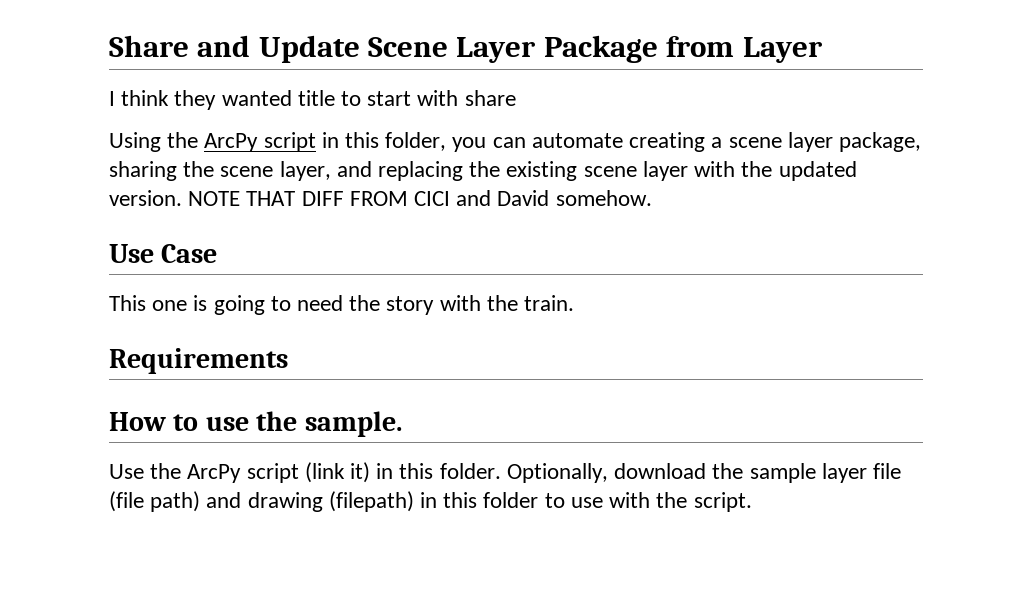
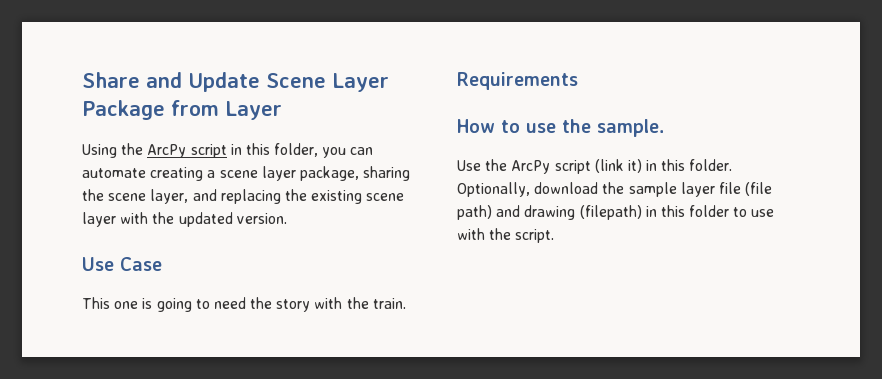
- I think they wanted title to start with share
- NOTE THAT DIFF FROM CICI and David somehow.

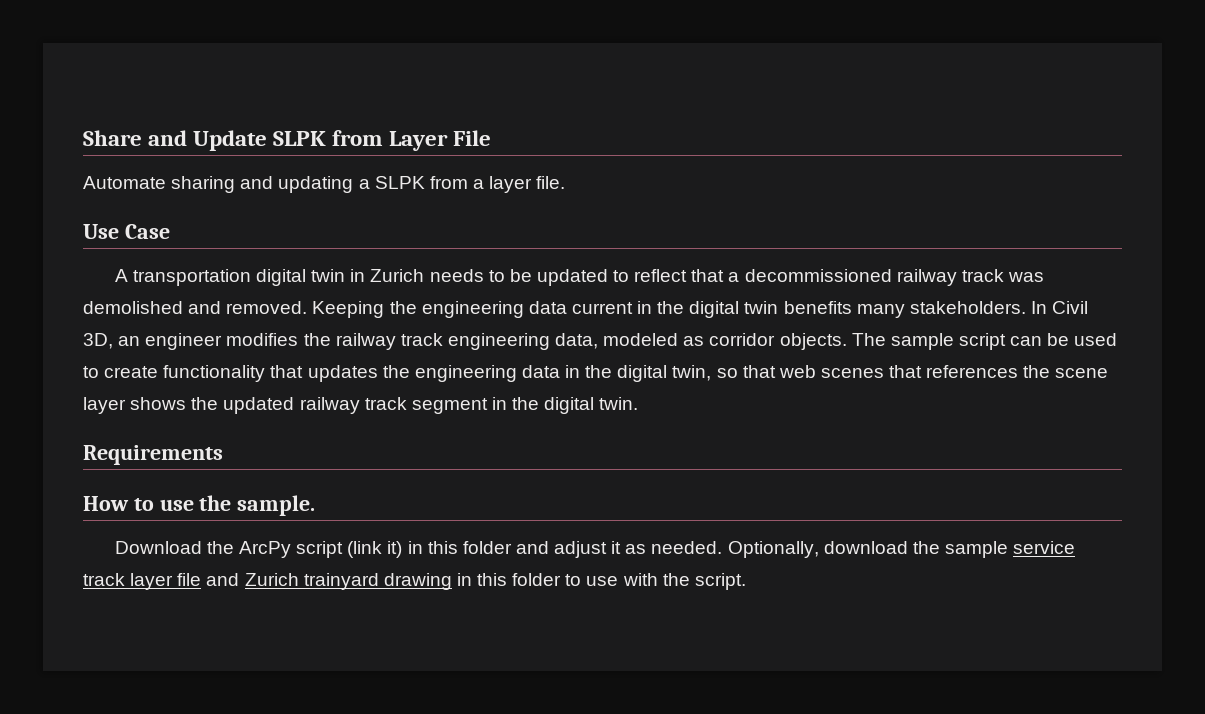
- Share and Update Scene Layer Package from Layer
- Using the ArcPy script in this folder, you can automate creating a scene layer package, sharing the scene layer, and replacing the existing scene layer with the updated version.
+ Share and Update SLPK from Layer File
+ Automate sharing and updating a SLPK from a layer file.
  Use Case
- This one is going to need the story with the train.
+ A transportation digital twin in Zurich needs to be updated to reflect that a decommissioned railway track was demolished and removed. Keeping the engineering data current in the digital twin benefits many stakeholders. In Civil 3D, an engineer modifies the railway track engineering data, modeled as corridor objects. The sample script can be used to create functionality that updates the engineering data in the digital twin, so that web scenes that references the scene layer shows the updated railway track segment in the digital twin.
- Use the ArcPy script (link it) in this folder. Optionally, download the sample layer file (file path) and drawing (filepath) in this folder to use with the script.
+ Download the ArcPy script (link it) in this folder and adjust it as needed. Optionally, download the sample service track layer file and Zurich trainyard drawing in this folder to use with the script.

